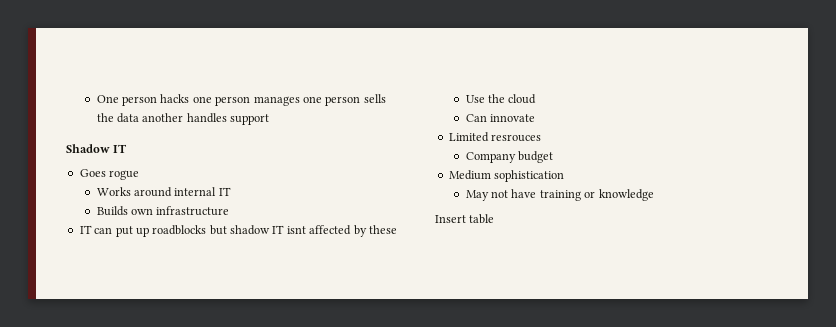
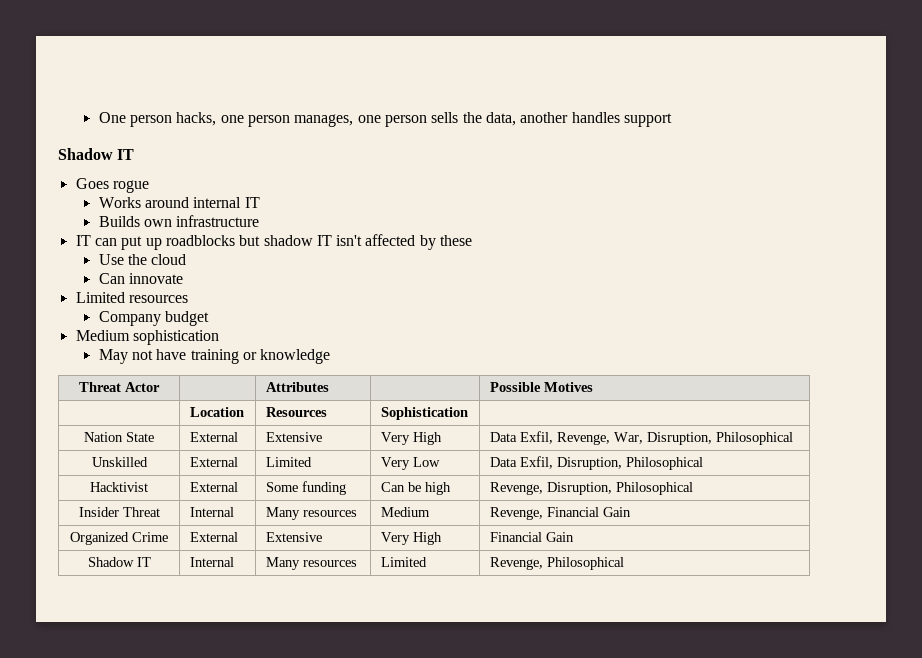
- One person hacks one person manages one person sells the data another handles support
+ One person hacks, one person manages, one person sells the data, another handles support
- IT can put up roadblocks but shadow IT isnt affected by these
+ IT can put up roadblocks but shadow IT isn't affected by these
- Limited resrouces
+ Limited resources
- Insert table
+ Threat Actor | | Attributes | | Possible Motives
+ | Location | Resources | Sophistication |
+ Nation State | External | Extensive | Very High | Data Exfil, Revenge, War, Disruption, Philosophical
+ Unskilled | External | Limited | Very Low | Data Exfil, Disruption, Philosophical
+ Hacktivist | External | Some funding | Can be high | Revenge, Disruption, Philosophical
+ Insider Threat | Internal | Many resources | Medium | Revenge, Financial Gain
+ Organized Crime | External | Extensive | Very High | Financial Gain
+ Shadow IT | Internal | Many resources | Limited | Revenge, Philosophical

